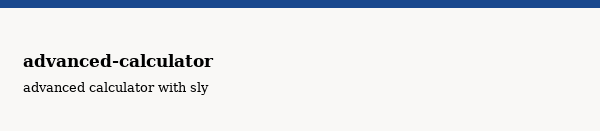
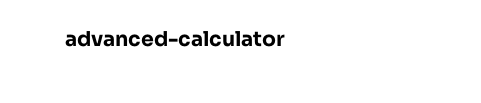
- advanced calculator with sly

